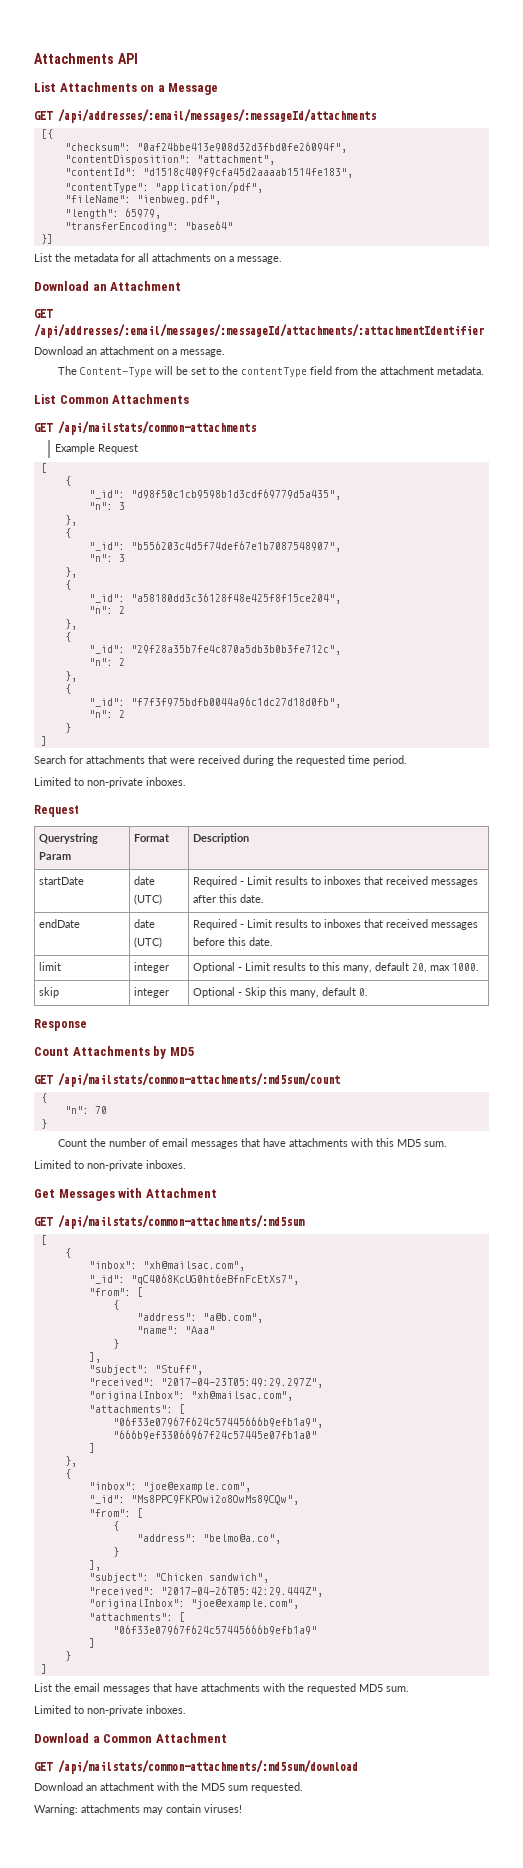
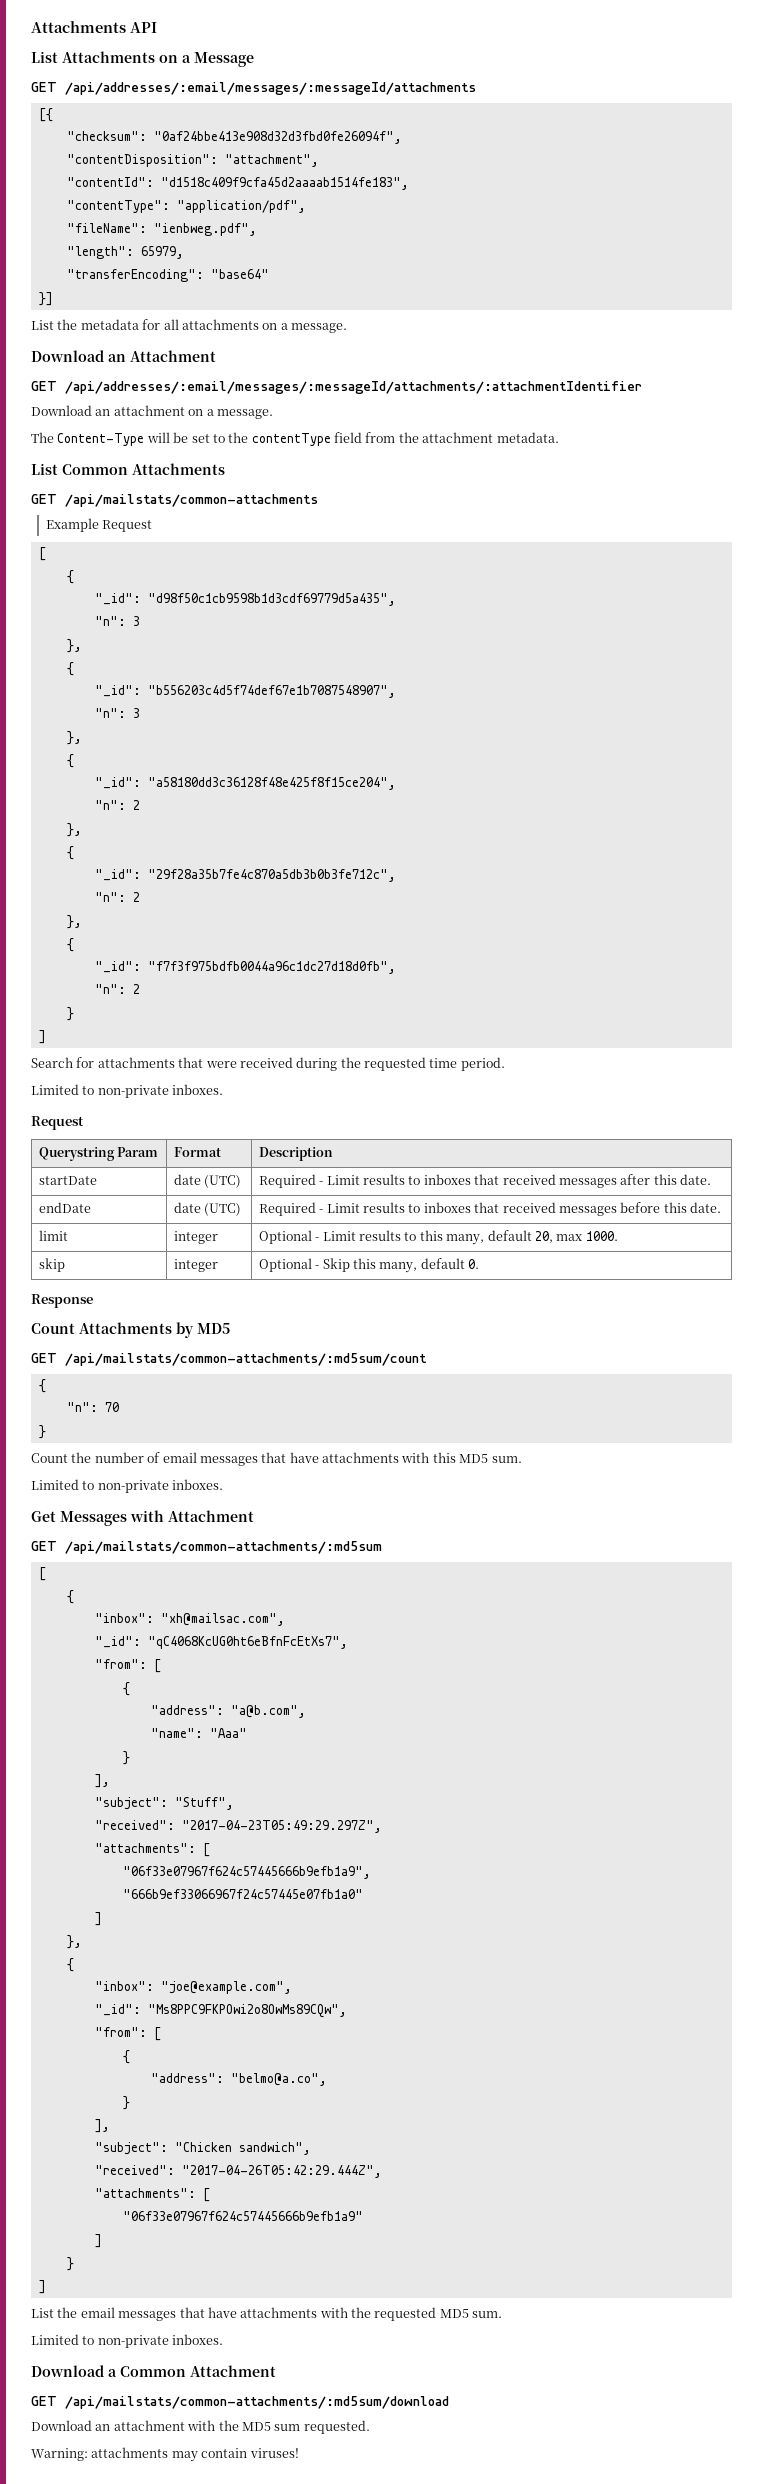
- "originalInbox": "xh@mailsac.com",
- "originalInbox": "joe@example.com",

